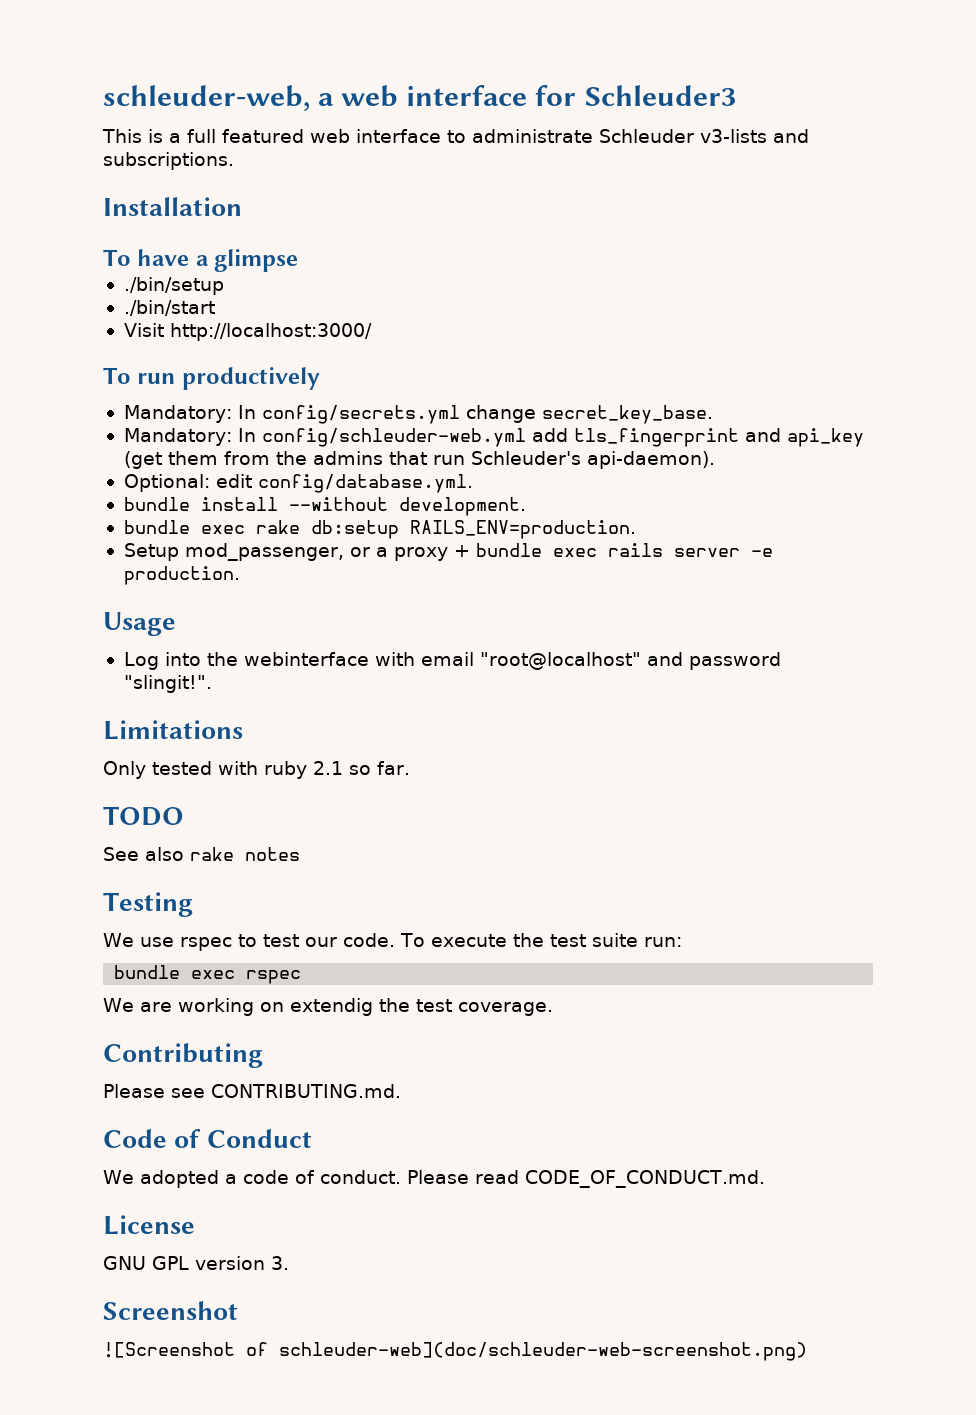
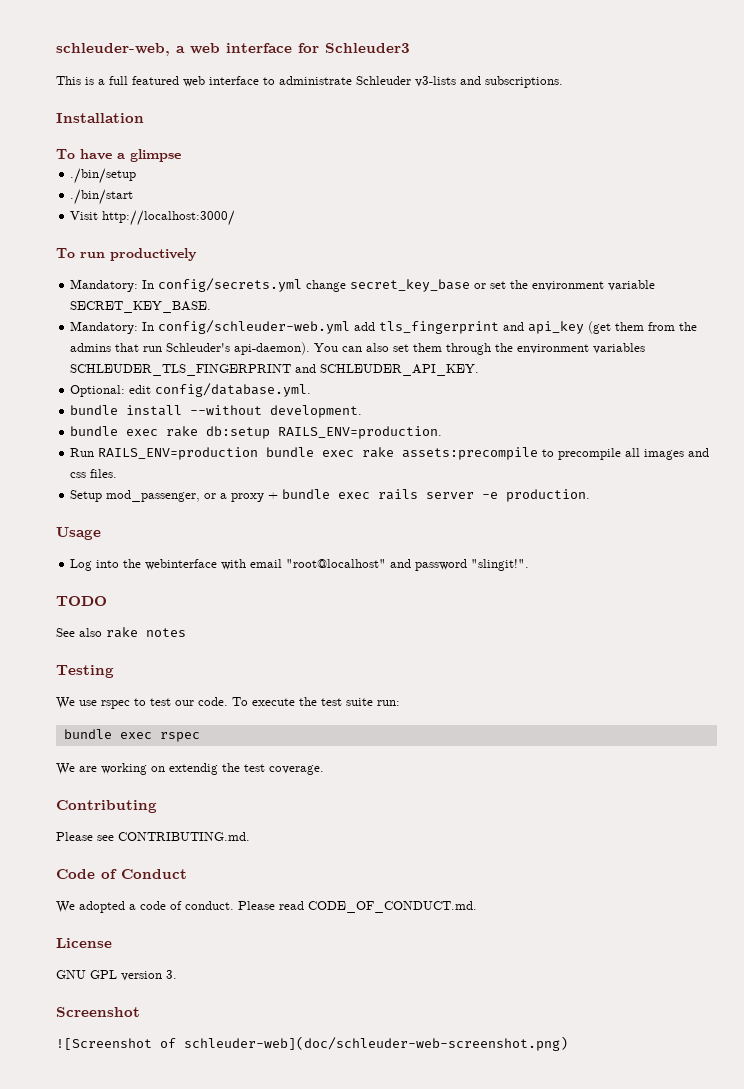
- Mandatory: In config/secrets.yml change secret_key_base.
+ Mandatory: In config/secrets.yml change secret_key_base or set the environment variable SECRET_KEY_BASE.
+ You can also set them through the environment variables SCHLEUDER_TLS_FINGERPRINT and SCHLEUDER_API_KEY.
+ Run RAILS_ENV=production bundle exec rake assets:precompile to precompile all images and css files.
- Limitations
- Only tested with ruby 2.1 so far.

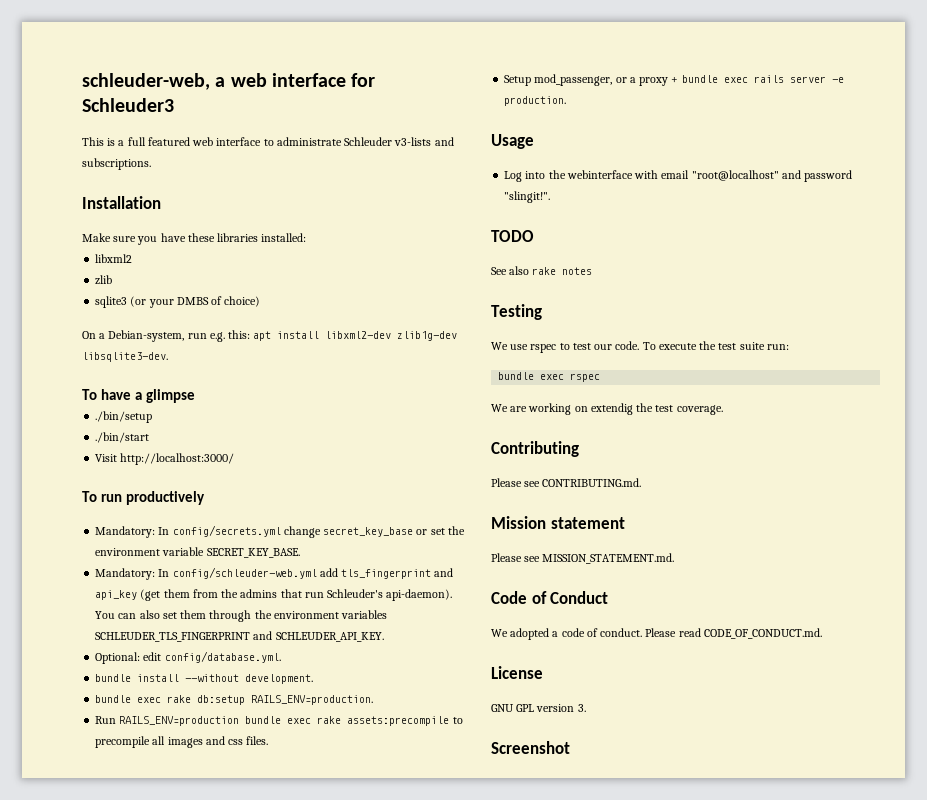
+ Make sure you have these libraries installed:
+ libxml2
+ zlib
+ sqlite3 (or your DMBS of choice)
+ On a Debian-system, run e.g. this: apt install libxml2-dev zlib1g-dev libsqlite3-dev.
+ Mission statement
+ Please see MISSION_STATEMENT.md.
- ![Screenshot of schleuder-web](doc/schleuder-web-screenshot.png)

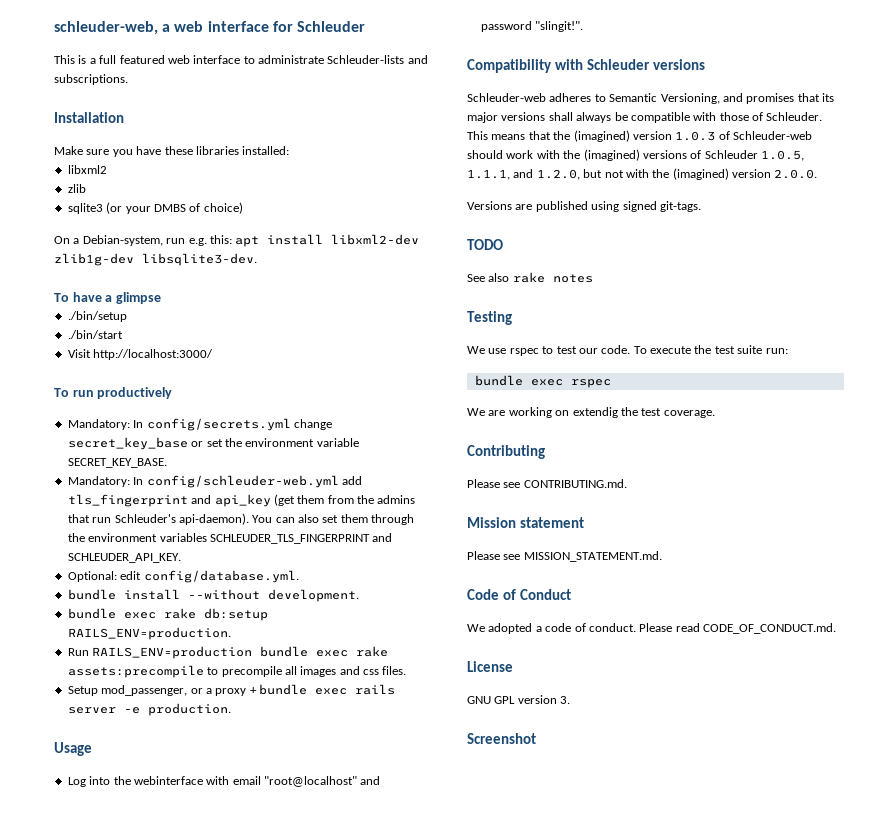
- schleuder-web, a web interface for Schleuder3
+ schleuder-web, a web interface for Schleuder
- This is a full featured web interface to administrate Schleuder v3-lists and subscriptions.
+ This is a full featured web interface to administrate Schleuder-lists and subscriptions.
+ Compatibility with Schleuder versions
+ Schleuder-web adheres to Semantic Versioning, and promises that its major versions shall always be compatible with those of Schleuder. This means that the (imagined) version 1.0.3 of Schleuder-web should work with the (imagined) versions of Schleuder 1.0.5, 1.1.1, and 1.2.0, but not with the (imagined) version 2.0.0.
+ Versions are published using signed git-tags.

